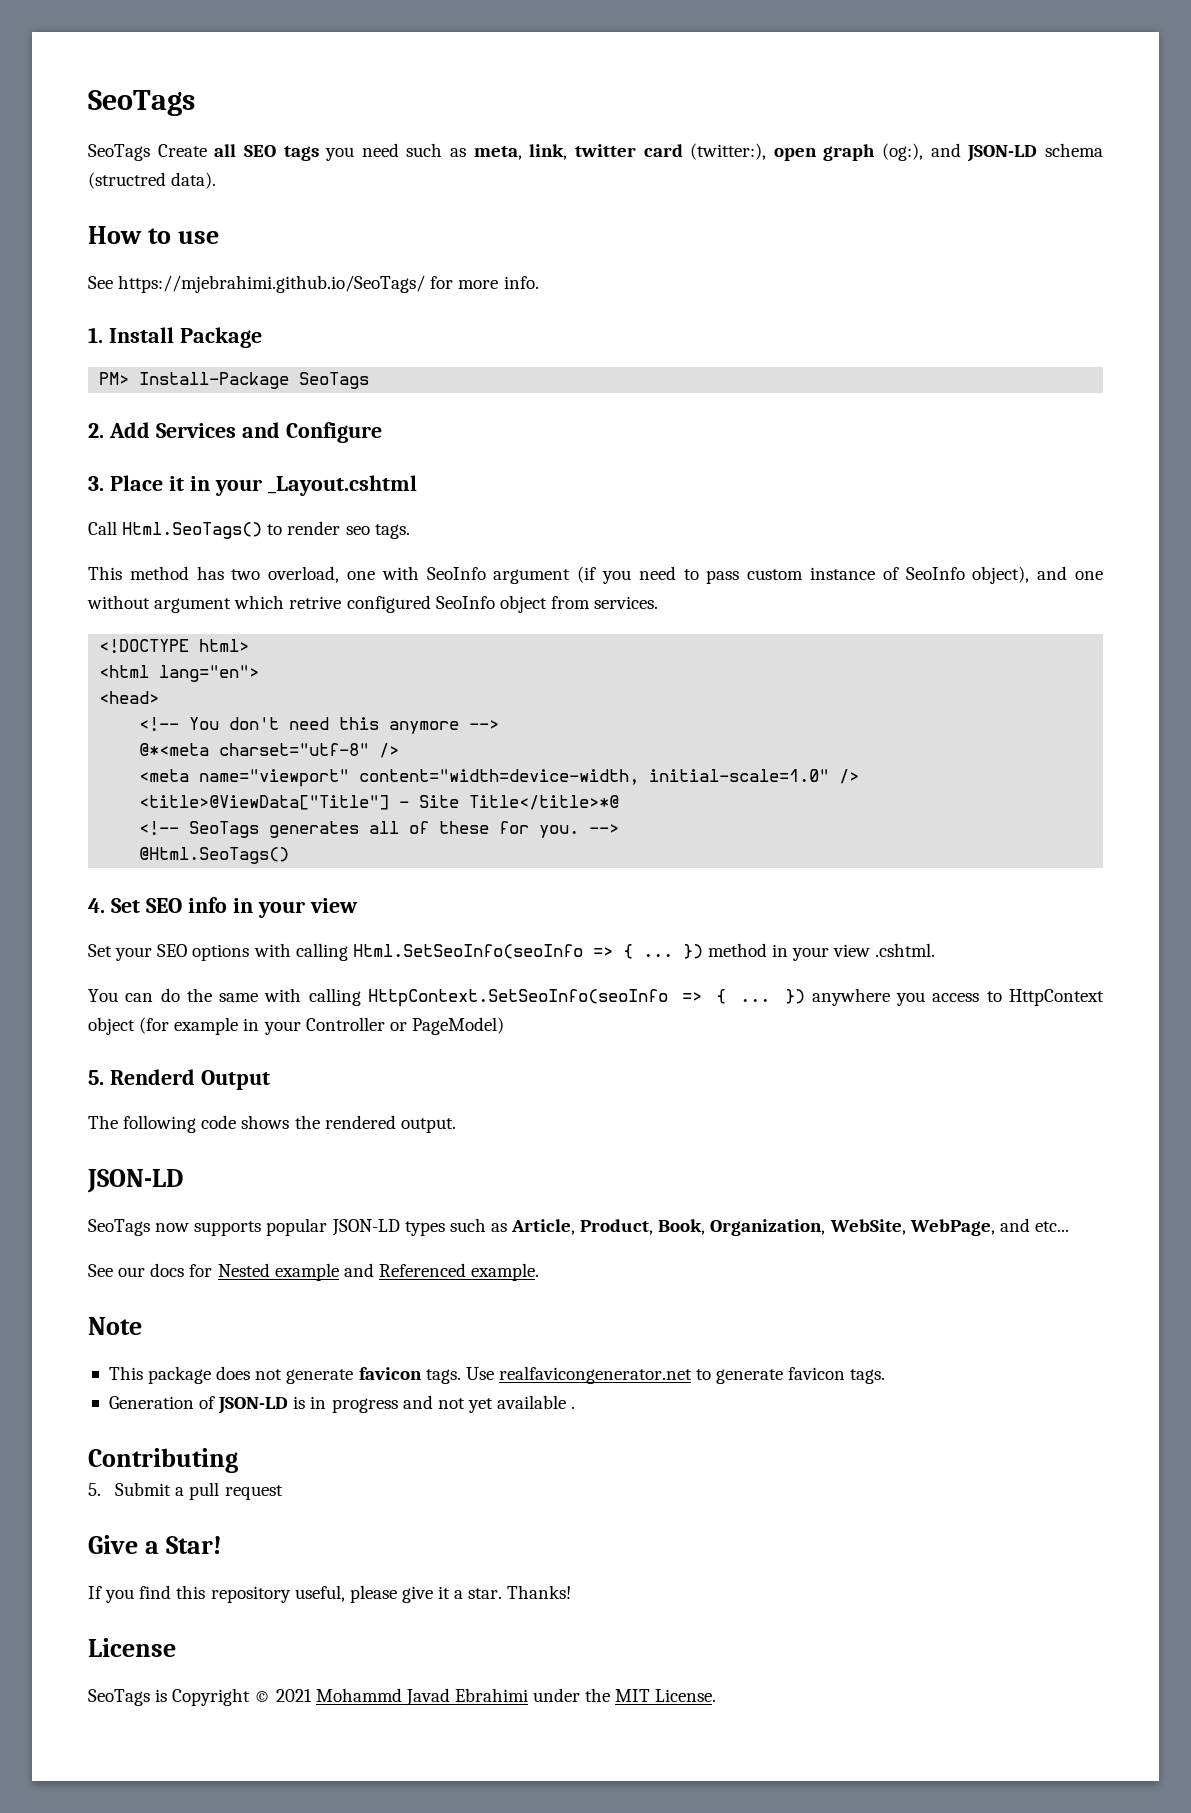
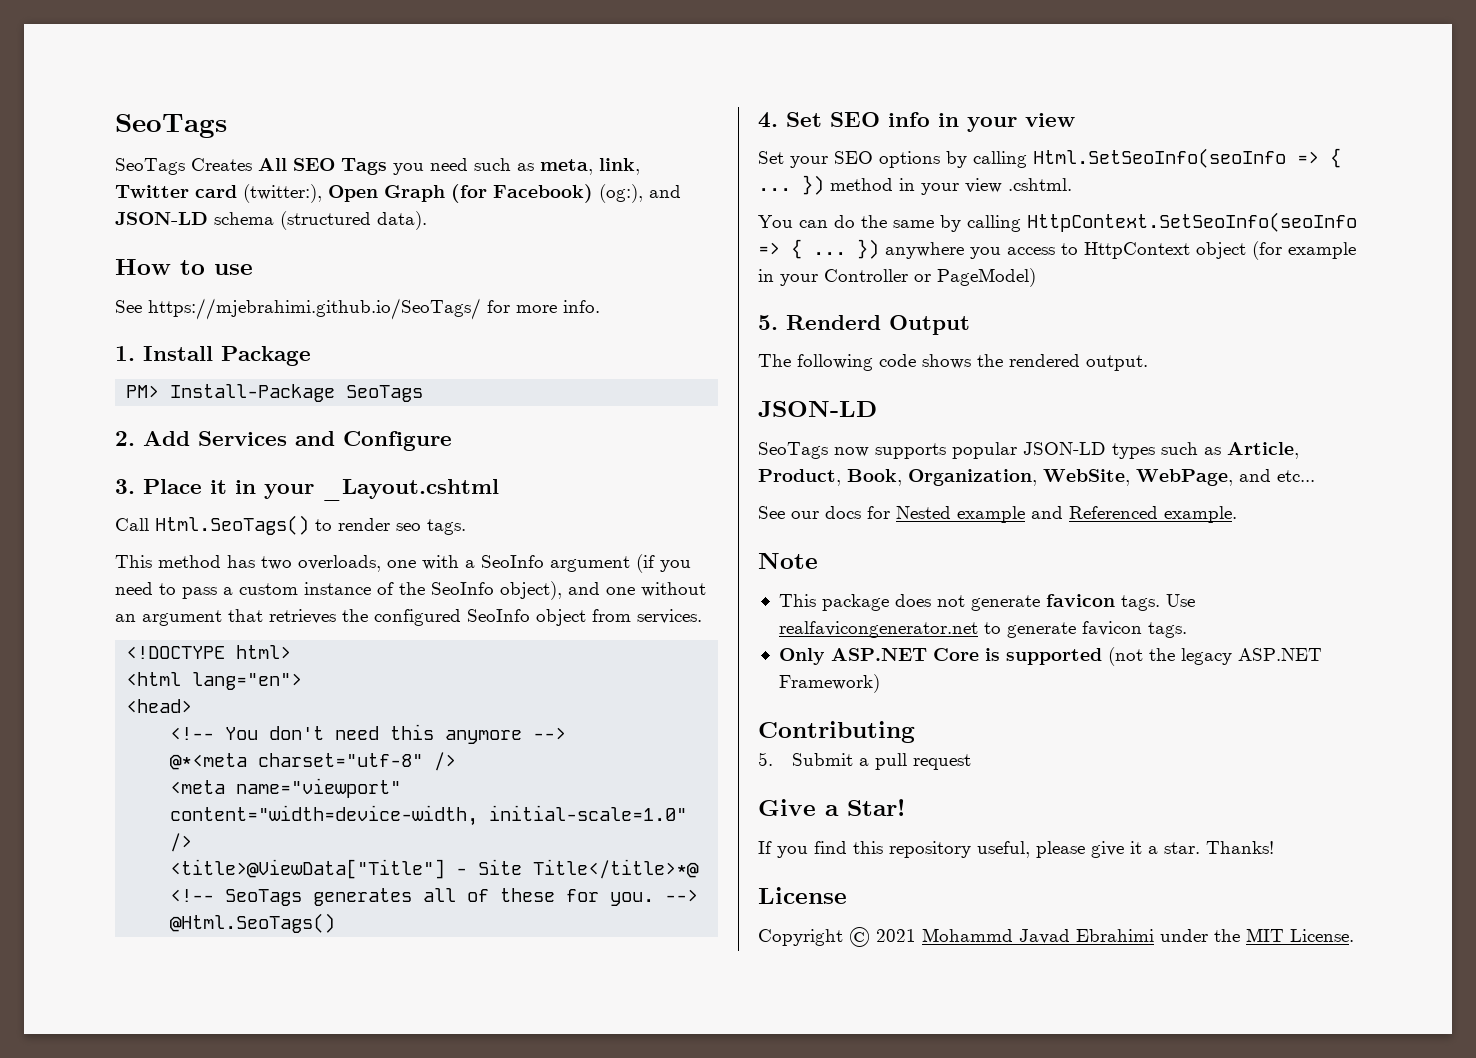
- SeoTags Create all SEO tags you need such as meta, link, twitter card (twitter:), open graph (og:), and JSON-LD schema (structred data).
+ SeoTags Creates All SEO Tags you need such as meta, link, Twitter card (twitter:), Open Graph (for Facebook) (og:), and JSON-LD schema (structured data).
- This method has two overload, one with SeoInfo argument (if you need to pass custom instance of SeoInfo object), and one without argument which retrive configured SeoInfo object from services.
+ This method has two overloads, one with a SeoInfo argument (if you need to pass a custom instance of the SeoInfo object), and one without an argument that retrieves the configured SeoInfo object from services.
- Set your SEO options with calling Html.SetSeoInfo(seoInfo => { ...
+ Set your SEO options by calling Html.SetSeoInfo(seoInfo => { ...
- You can do the same with calling HttpContext.SetSeoInfo(seoInfo => { ...
+ You can do the same by calling HttpContext.SetSeoInfo(seoInfo => { ...
- Generation of JSON-LD is in progress and not yet available .
+ Only ASP.NET Core is supported (not the legacy ASP.NET Framework)
- SeoTags is Copyright © 2021 Mohammd Javad Ebrahimi under the MIT License.
+ Copyright © 2021 Mohammd Javad Ebrahimi under the MIT License.

